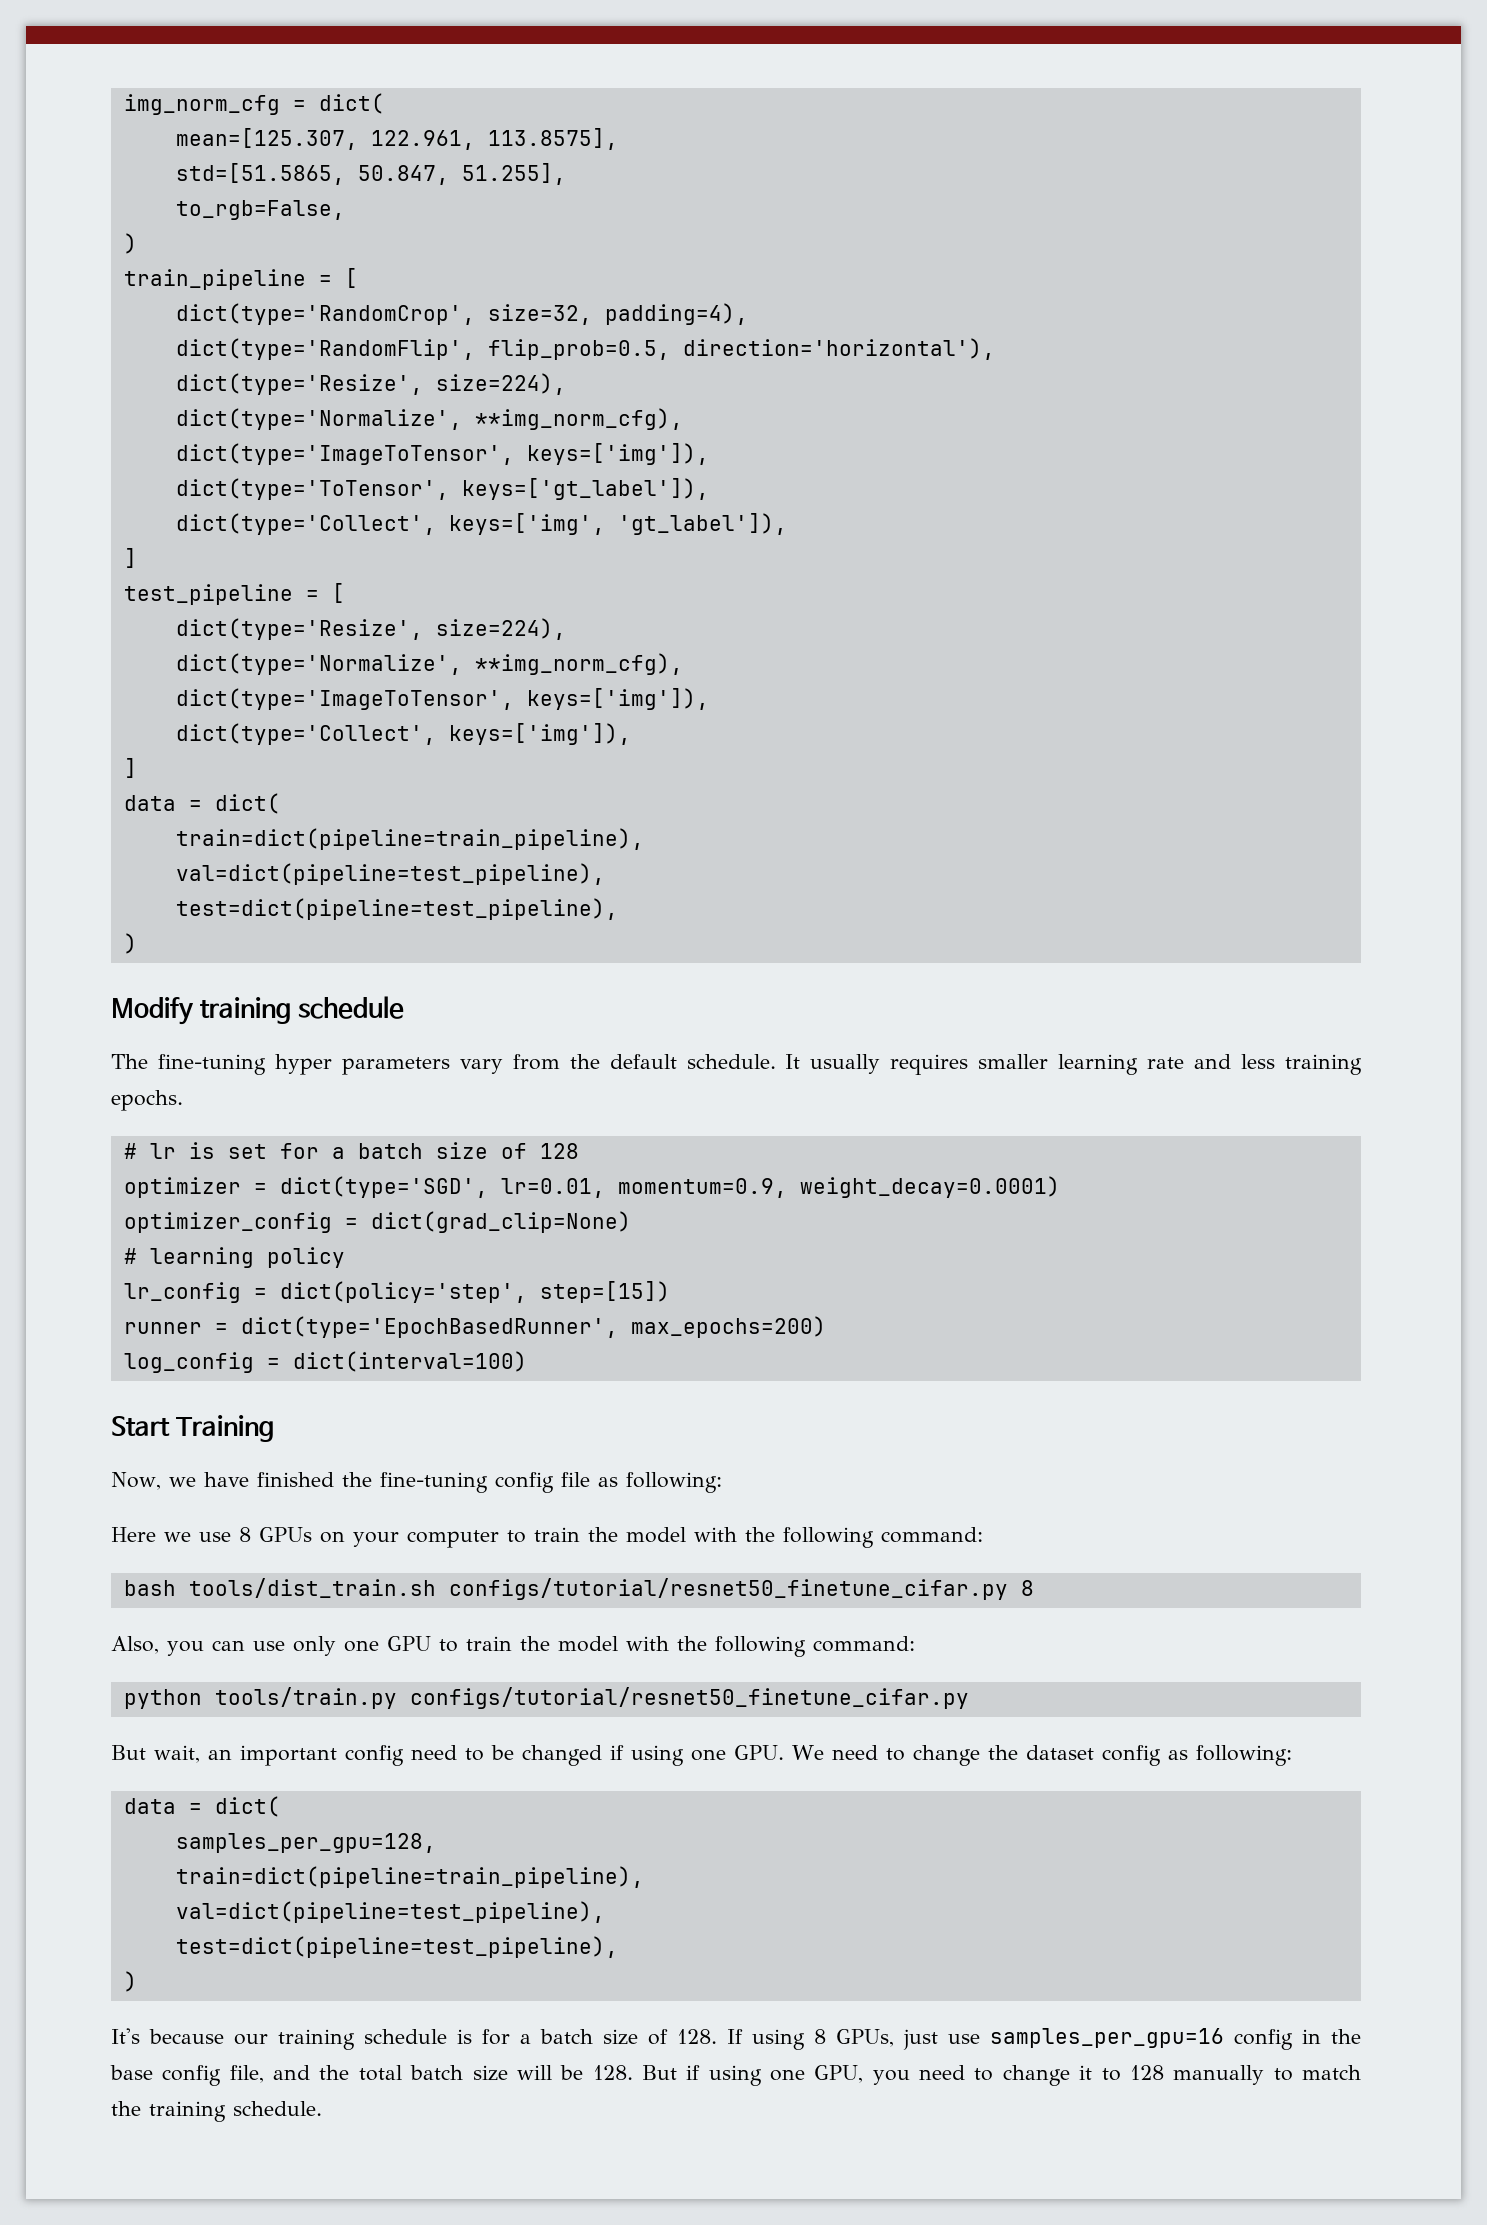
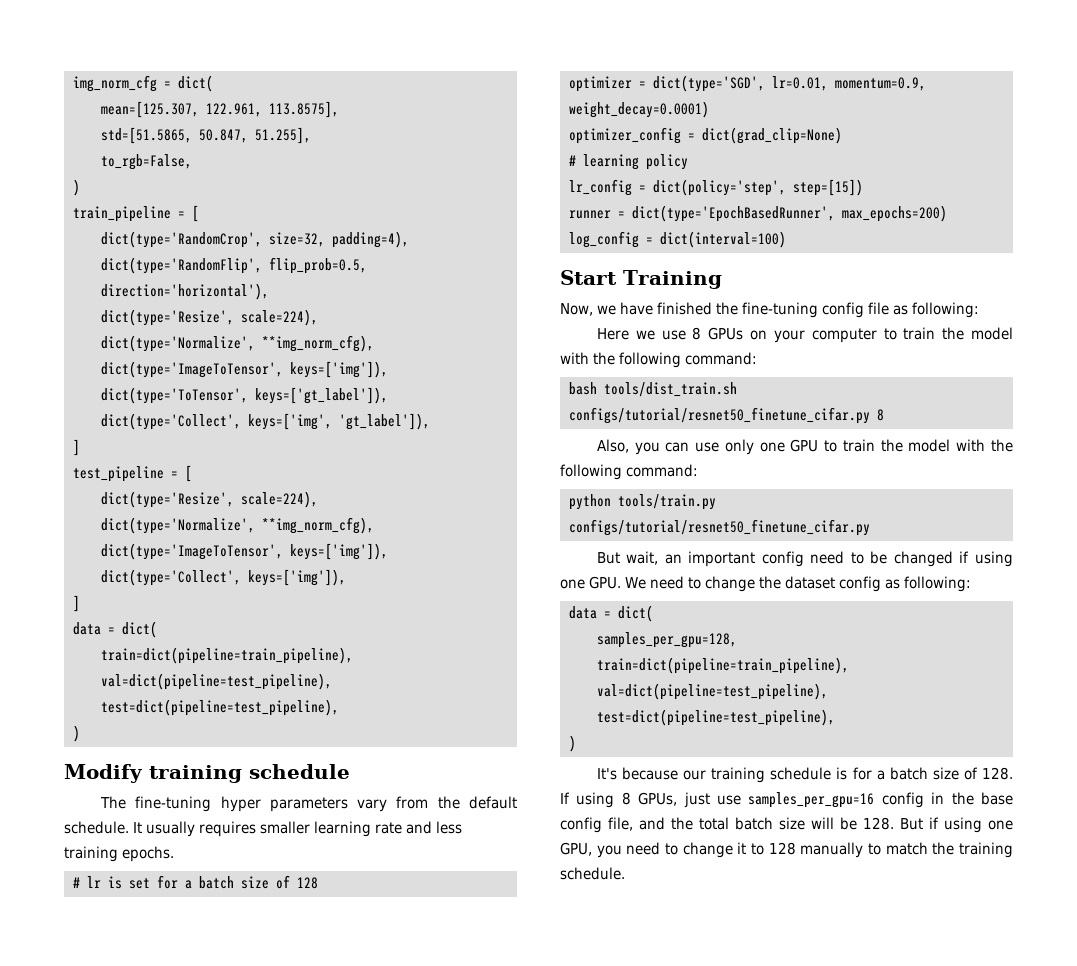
  dict(type='RandomFlip', flip_prob=0.5, direction='horizontal'),
- dict(type='Resize', size=224),
+ dict(type='Resize', scale=224),
  test_pipeline = [
- dict(type='Resize', size=224),
+ dict(type='Resize', scale=224),

